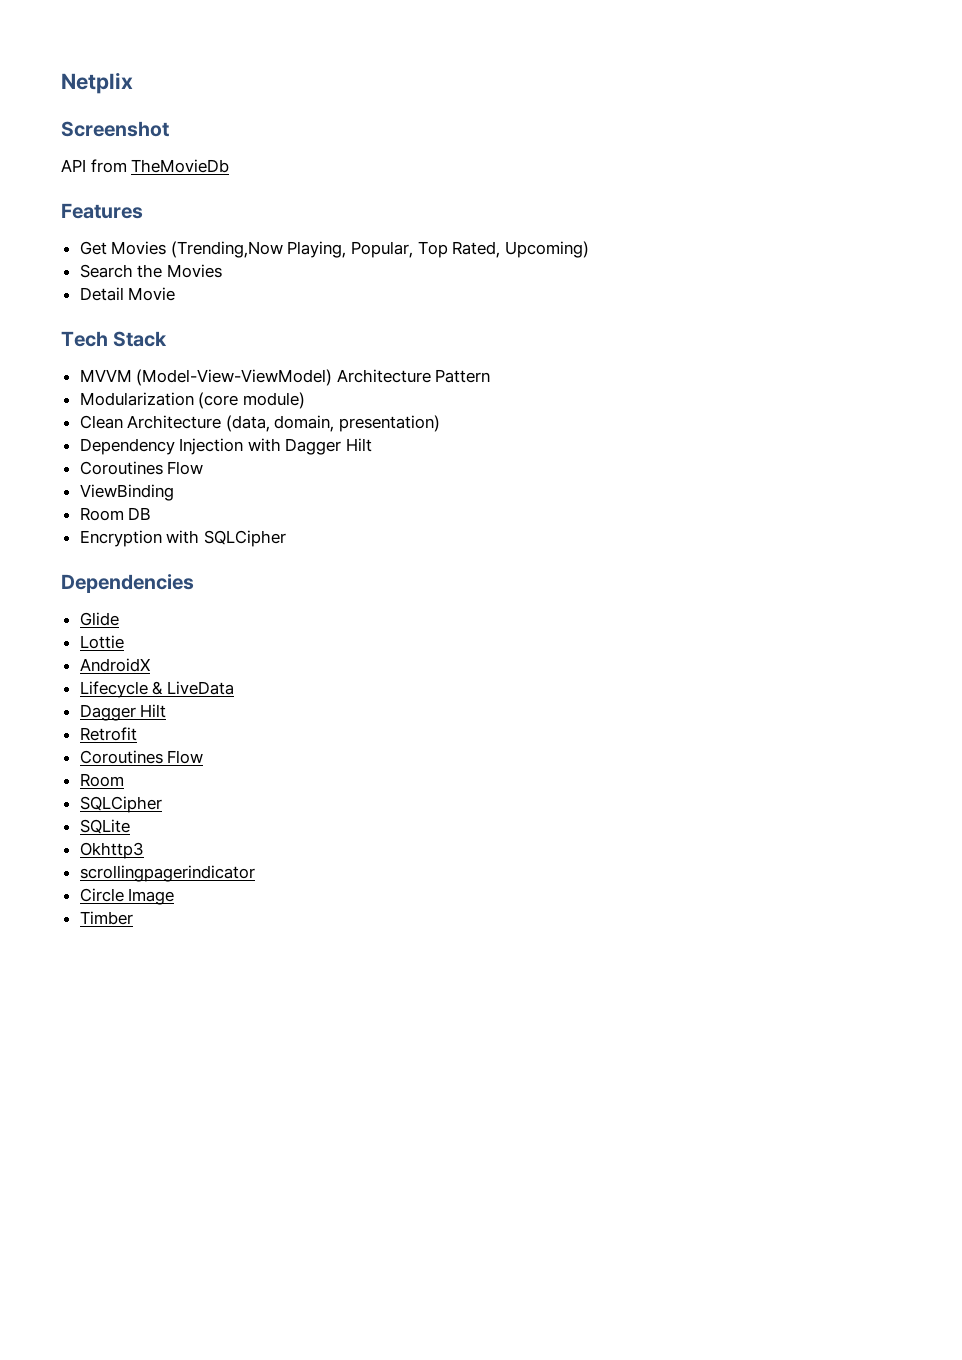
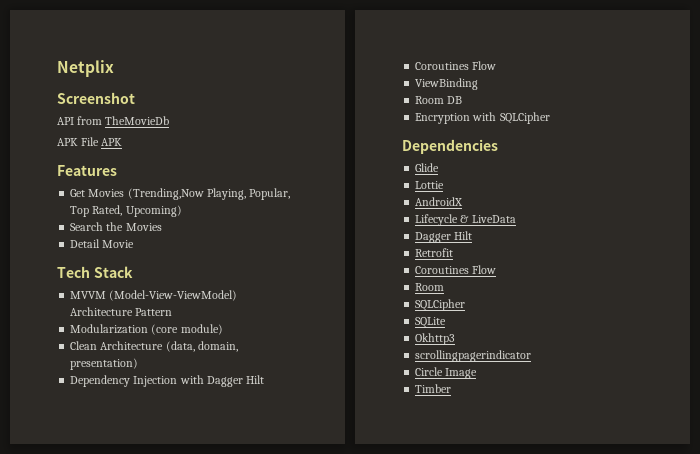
+ APK File APK

